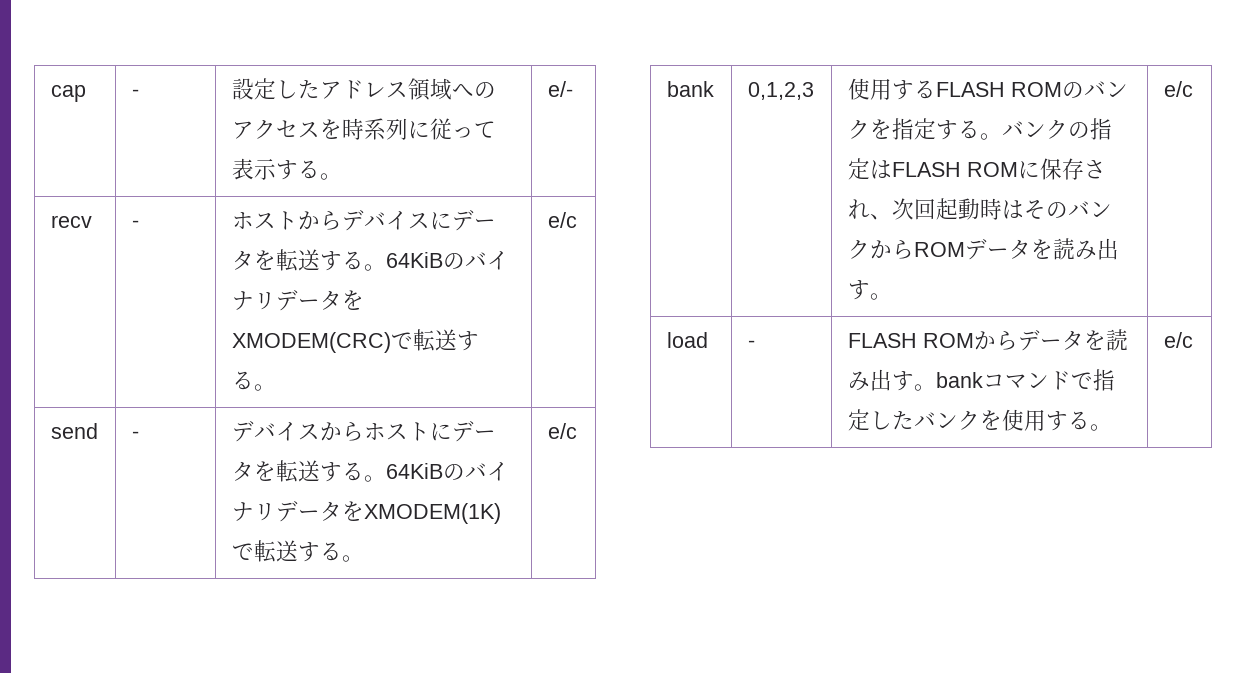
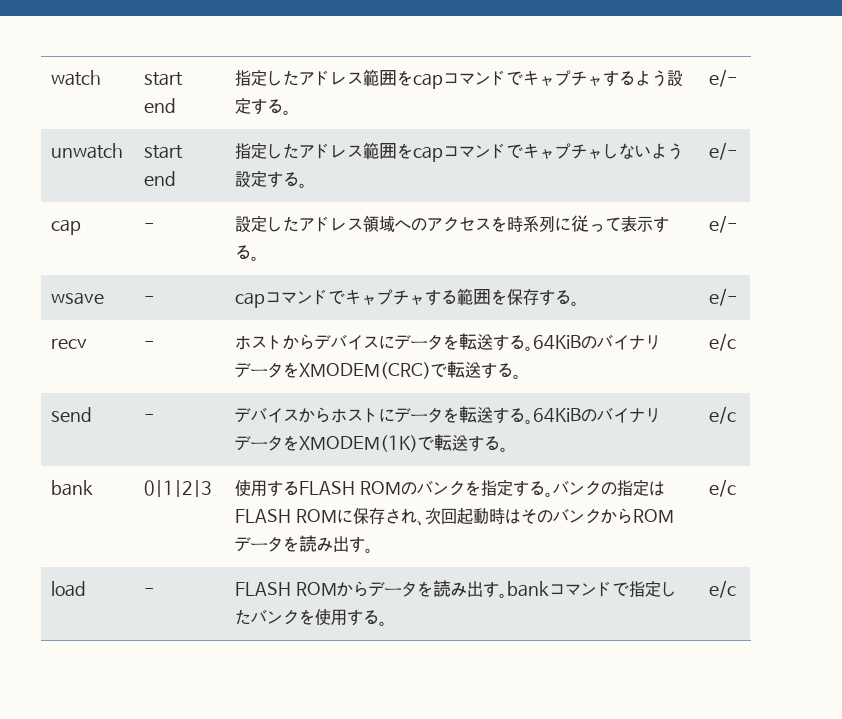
+ watch | start end | 指定したアドレス範囲をcapコマンドでキャプチャするよう設定する。 | e/-
+ unwatch | start end | 指定したアドレス範囲をcapコマンドでキャプチャしないよう設定する。 | e/-
+ wsave | - | capコマンドでキャプチャする範囲を保存する。 | e/-
- bank | 0,1,2,3 | 使用するFLASH ROMのバンクを指定する。バンクの指定はFLASH ROMに保存され、次回起動時はそのバンクからROMデータを読み出す。 | e/c
+ bank | 0|1|2|3 | 使用するFLASH ROMのバンクを指定する。バンクの指定はFLASH ROMに保存され、次回起動時はそのバンクからROMデータを読み出す。 | e/c

